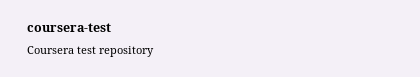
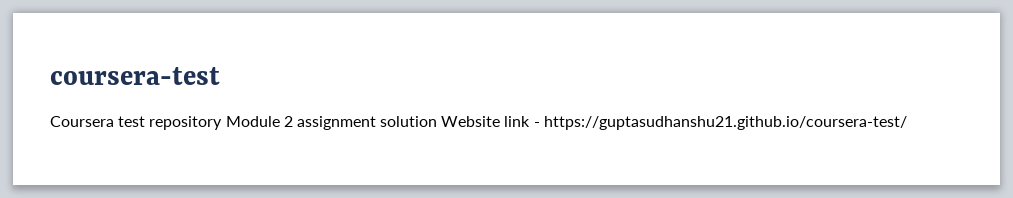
- Coursera test repository
+ Coursera test repository Module 2 assignment solution Website link - https://guptasudhanshu21.github.io/coursera-test/

